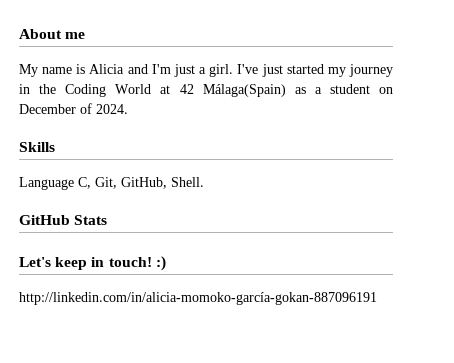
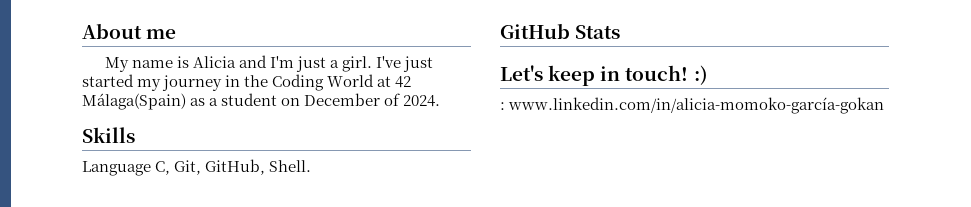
- http://linkedin.com/in/alicia-momoko-garcía-gokan-887096191
+ : www.linkedin.com/in/alicia-momoko-garcía-gokan

